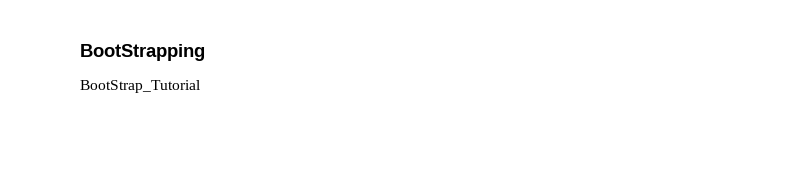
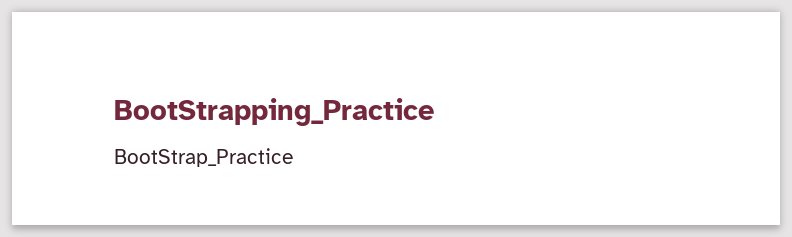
- BootStrapping
- BootStrap_Tutorial
+ BootStrapping_Practice
+ BootStrap_Practice

